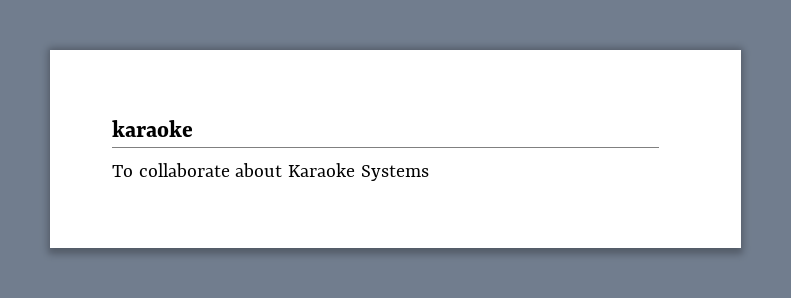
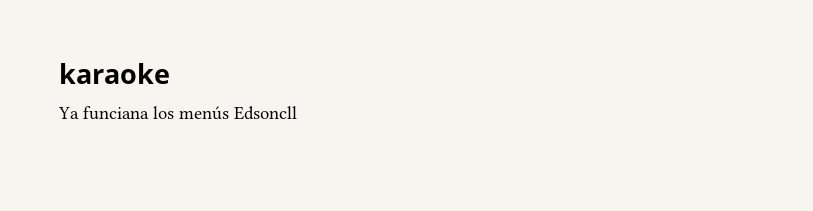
- To collaborate about Karaoke Systems
+ Ya funciana los menús Edsoncll

